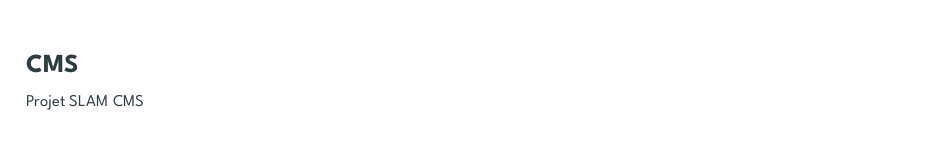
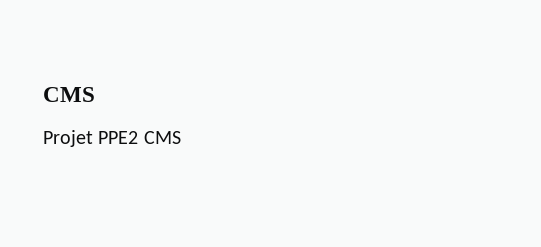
- Projet SLAM CMS
+ Projet PPE2 CMS

